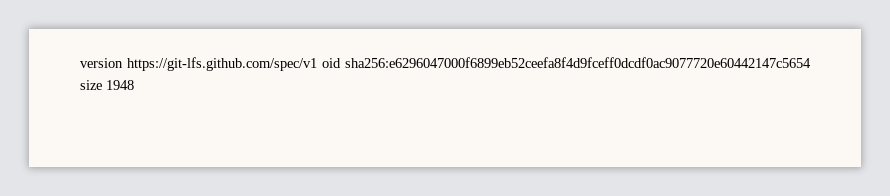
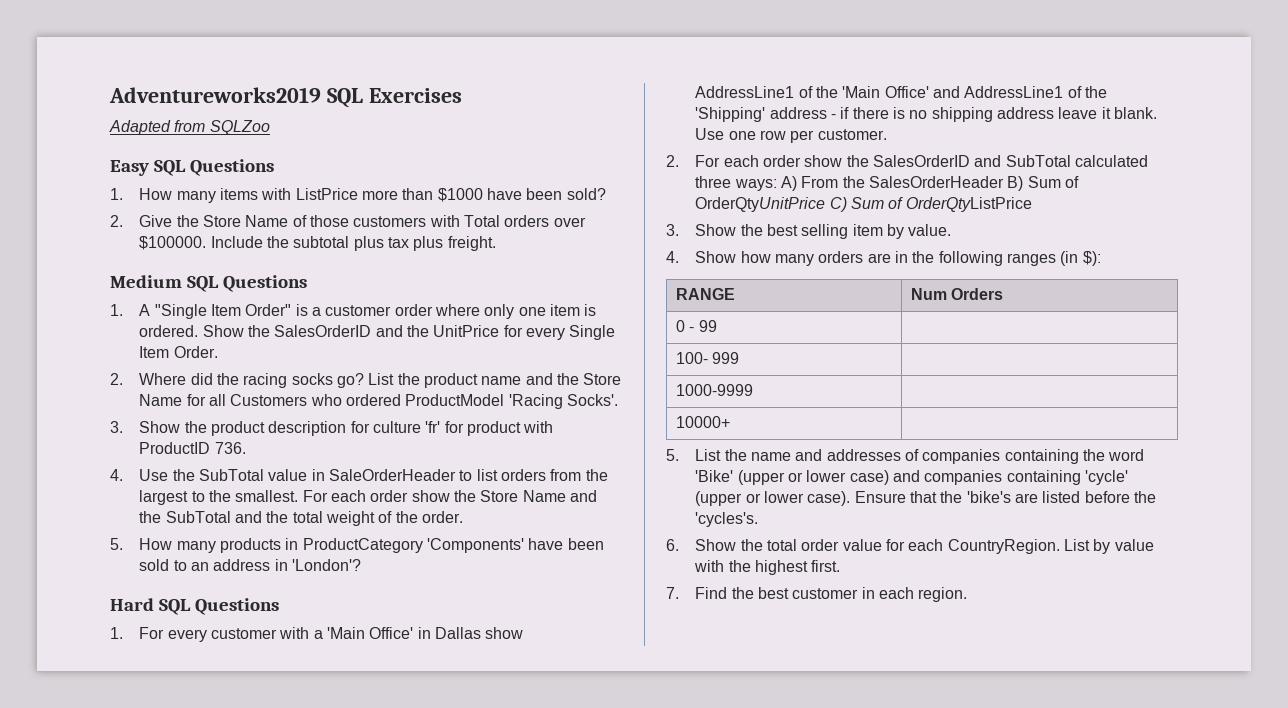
- version https://git-lfs.github.com/spec/v1 oid sha256:e6296047000f6899eb52ceefa8f4d9fceff0dcdf0ac9077720e60442147c5654 size 1948
+ Adventureworks2019 SQL Exercises
+ Adapted from SQLZoo
+ Easy SQL Questions
+ 1. How many items with ListPrice more than $1000 have been sold?
+ 2. Give the Store Name of those customers with Total orders over $100000. Include the subtotal plus tax plus freight.
+ Medium SQL Questions
+ 1. A "Single Item Order" is a customer order where only one item is ordered. Show the SalesOrderID and the UnitPrice for every Single Item Order.
+ 2. Where did the racing socks go? List the product name and the Store Name for all Customers who ordered ProductModel 'Racing Socks'.
+ 3. Show the product description for culture 'fr' for product with ProductID 736.
+ 4. Use the SubTotal value in SaleOrderHeader to list orders from the largest to the smallest. For each order show the Store Name and the SubTotal and the total weight of the order.
+ 5. How many products in ProductCategory 'Components' have been sold to an address in 'London'?
+ Hard SQL Questions
+ 1. For every customer with a 'Main Office' in Dallas show AddressLine1 of the 'Main Office' and AddressLine1 of the 'Shipping' address - if there is no shipping address leave it blank. Use one row per customer.
+ 2. For each order show the SalesOrderID and SubTotal calculated three ways: A) From the SalesOrderHeader B) Sum of OrderQtyUnitPrice C) Sum of OrderQtyListPrice
+ 3. Show the best selling item by value.
+ 4. Show how many orders are in the following ranges (in $):
+ RANGE | Num Orders
+ 0 - 99 |
+ 100- 999 |
+ 1000-9999 |
+ 10000+ |
+ 5. List the name and addresses of companies containing the word 'Bike' (upper or lower case) and companies containing 'cycle' (upper or lower case). Ensure that the 'bike's are listed before the 'cycles's.
+ 6. Show the total order value for each CountryRegion. List by value with the highest first.
+ 7. Find the best customer in each region.

